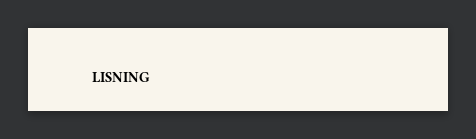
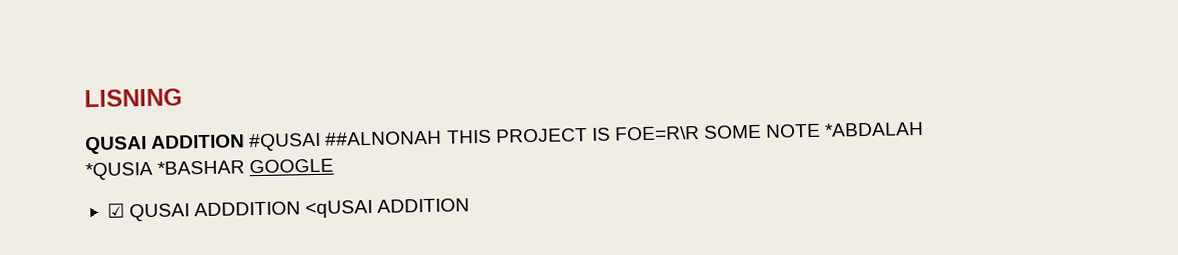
+ QUSAI ADDITION #QUSAI ##ALNONAH THIS PROJECT IS FOE=R\R SOME NOTE *ABDALAH
+ *QUSIA *BASHAR GOOGLE
+ ☑ QUSAI ADDDITION <qUSAI ADDITION

